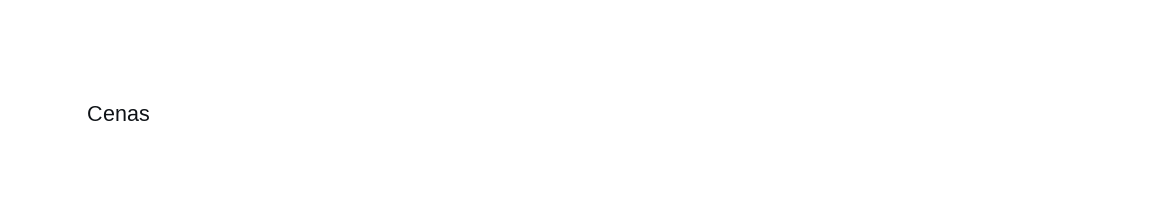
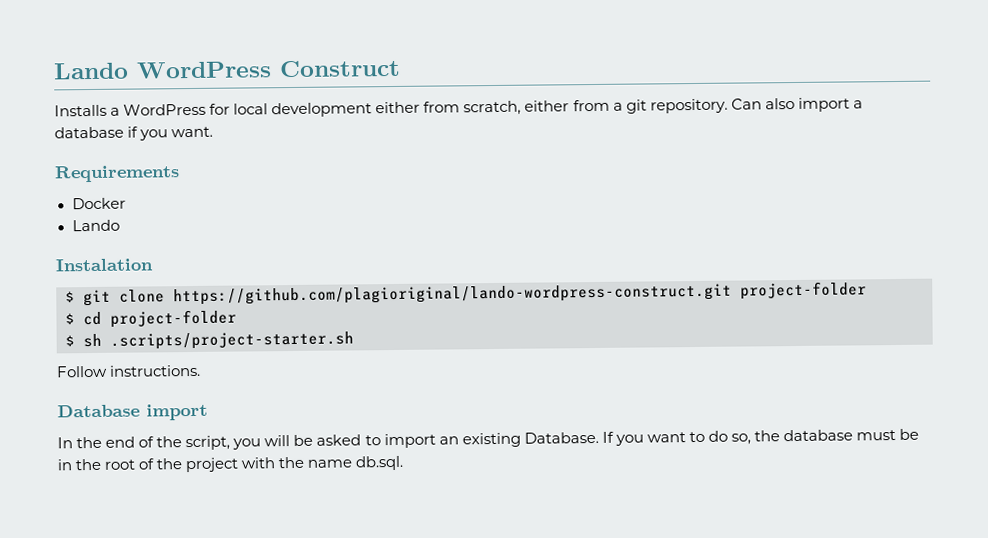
- Cenas
+ Lando WordPress Construct
+ Installs a WordPress for local development either from scratch, either from a git repository. Can also import a database if you want.
+ Requirements
+ Docker
+ Lando
+ Instalation
+ $ git clone https://github.com/plagioriginal/lando-wordpress-construct.git project-folder
+ $ cd project-folder
+ $ sh .scripts/project-starter.sh
+ Follow instructions.
+ Database import
+ In the end of the script, you will be asked to import an existing Database. If you want to do so, the database must be in the root of the project with the name db.sql.

